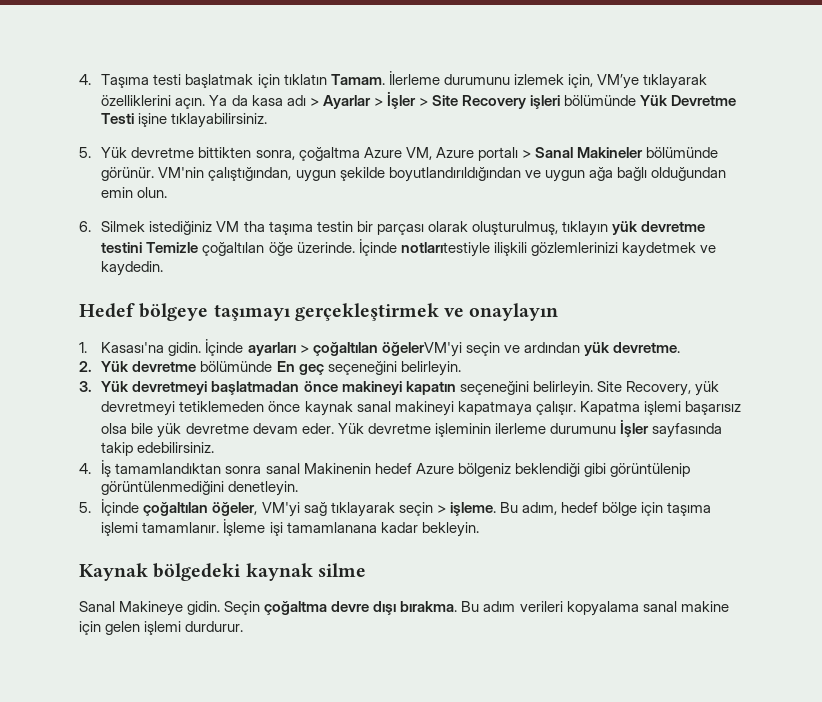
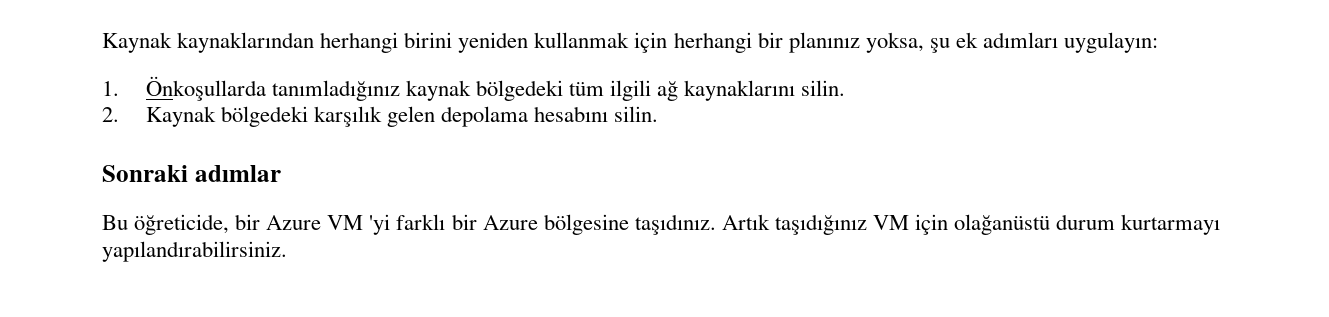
- 4. Taşıma testi başlatmak için tıklatın Tamam. İlerleme durumunu izlemek için, VM’ye tıklayarak özelliklerini açın. Ya da kasa adı > Ayarlar > İşler > Site Recovery işleri bölümünde Yük Devretme Testi işine tıklayabilirsiniz.
- 5. Yük devretme bittikten sonra, çoğaltma Azure VM, Azure portalı > Sanal Makineler bölümünde görünür. VM'nin çalıştığından, uygun şekilde boyutlandırıldığından ve uygun ağa bağlı olduğundan emin olun.
- 6. Silmek istediğiniz VM tha taşıma testin bir parçası olarak oluşturulmuş, tıklayın yük devretme testini Temizle çoğaltılan öğe üzerinde. İçinde notlarıtestiyle ilişkili gözlemlerinizi kaydetmek ve kaydedin.
- Hedef bölgeye taşımayı gerçekleştirmek ve onaylayın
- 1. Kasası'na gidin. İçinde ayarları > çoğaltılan öğelerVM'yi seçin ve ardından yük devretme.
- 2. Yük devretme bölümünde En geç seçeneğini belirleyin.
- 3. Yük devretmeyi başlatmadan önce makineyi kapatın seçeneğini belirleyin. Site Recovery, yük devretmeyi tetiklemeden önce kaynak sanal makineyi kapatmaya çalışır. Kapatma işlemi başarısız olsa bile yük devretme devam eder. Yük devretme işleminin ilerleme durumunu İşler sayfasında takip edebilirsiniz.
- 4. İş tamamlandıktan sonra sanal Makinenin hedef Azure bölgeniz beklendiği gibi görüntülenip görüntülenmediğini denetleyin.
- 5. İçinde çoğaltılan öğeler, VM'yi sağ tıklayarak seçin > işleme. Bu adım, hedef bölge için taşıma işlemi tamamlanır. İşleme işi tamamlanana kadar bekleyin.
- Kaynak bölgedeki kaynak silme
- Sanal Makineye gidin. Seçin çoğaltma devre dışı bırakma. Bu adım verileri kopyalama sanal makine için gelen işlemi durdurur.
+ Kaynak kaynaklarından herhangi birini yeniden kullanmak için herhangi bir planınız yoksa, şu ek adımları uygulayın:
+ 1. Önkoşullarda tanımladığınız kaynak bölgedeki tüm ilgili ağ kaynaklarını silin.
+ 2. Kaynak bölgedeki karşılık gelen depolama hesabını silin.
+ Sonraki adımlar
+ Bu öğreticide, bir Azure VM 'yi farklı bir Azure bölgesine taşıdınız. Artık taşıdığınız VM için olağanüstü durum kurtarmayı yapılandırabilirsiniz.

